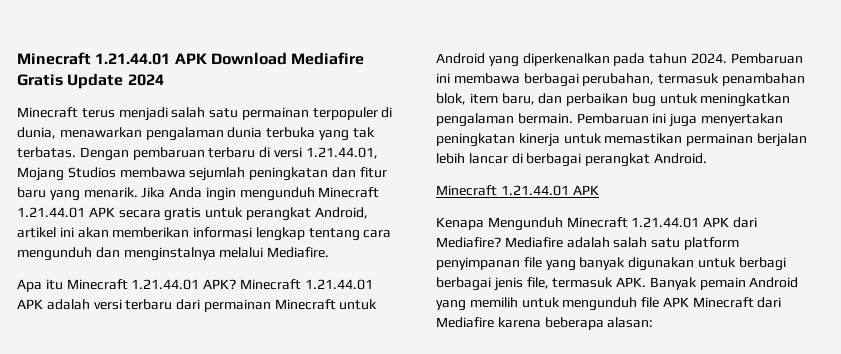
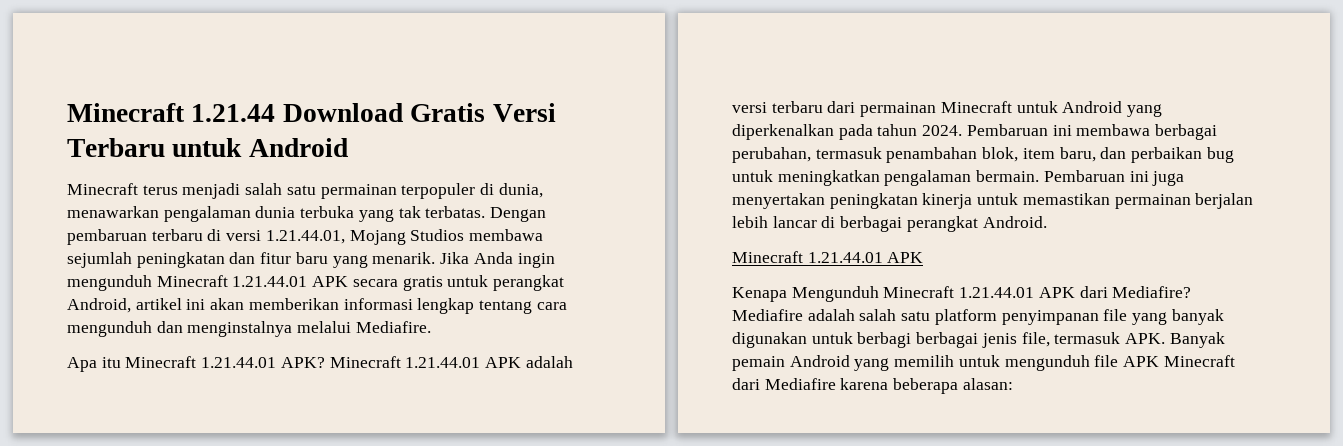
- Minecraft 1.21.44.01 APK Download Mediafire Gratis Update 2024
+ Minecraft 1.21.44 Download Gratis Versi Terbaru untuk Android

